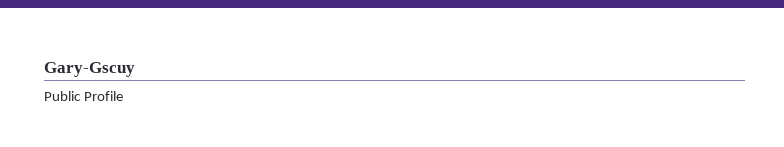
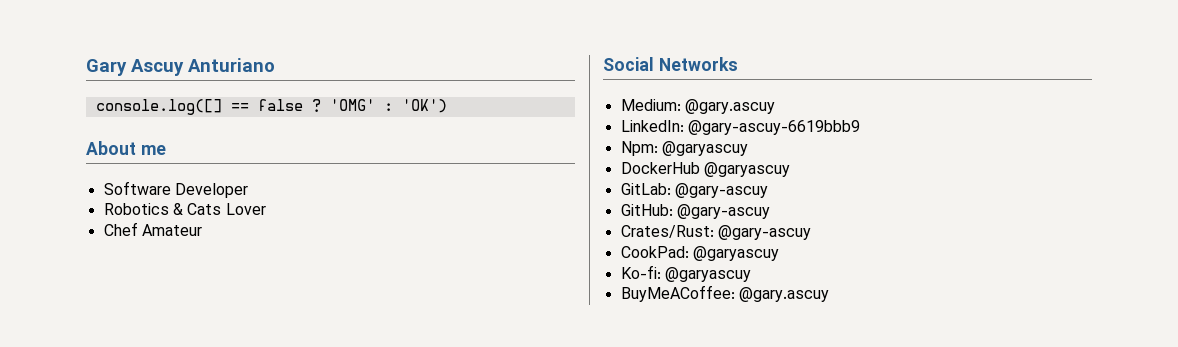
- Gary-Gscuy
- Public Profile
+ Gary Ascuy Anturiano
+ console.log([] == false ? 'OMG' : 'OK')
+ About me
+ Software Developer
+ Robotics & Cats Lover
+ Chef Amateur
+ Social Networks
+ Medium: @gary.ascuy
+ LinkedIn: @gary-ascuy-6619bbb9
+ Npm: @garyascuy
+ DockerHub @garyascuy
+ GitLab: @gary-ascuy
+ GitHub: @gary-ascuy
+ Crates/Rust: @gary-ascuy
+ CookPad: @garyascuy
+ Ko-fi: @garyascuy
+ BuyMeACoffee: @gary.ascuy

